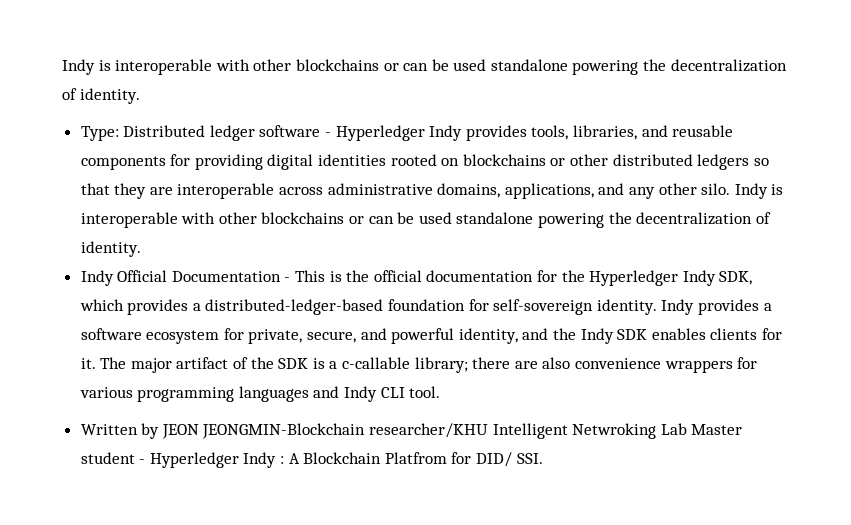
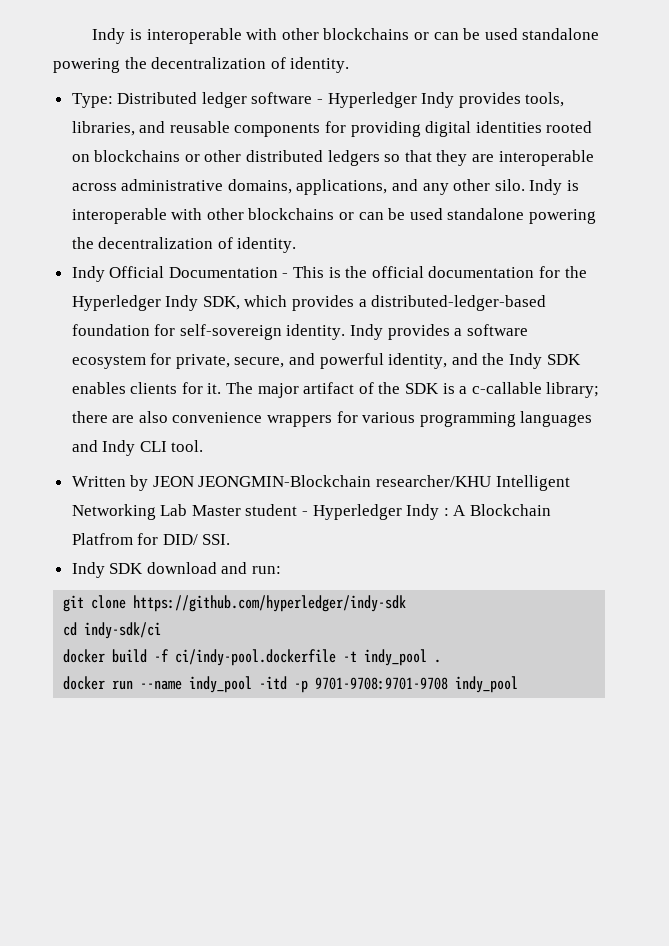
- Written by JEON JEONGMIN-Blockchain researcher/KHU Intelligent Netwroking Lab Master student - Hyperledger Indy : A Blockchain Platfrom for DID/ SSI.
+ Written by JEON JEONGMIN-Blockchain researcher/KHU Intelligent Networking Lab Master student - Hyperledger Indy : A Blockchain Platfrom for DID/ SSI.
+ Indy SDK download and run:
+ git clone https://github.com/hyperledger/indy-sdk
+ cd indy-sdk/ci
+ docker build -f ci/indy-pool.dockerfile -t indy_pool .
+ docker run --name indy_pool -itd -p 9701-9708:9701-9708 indy_pool

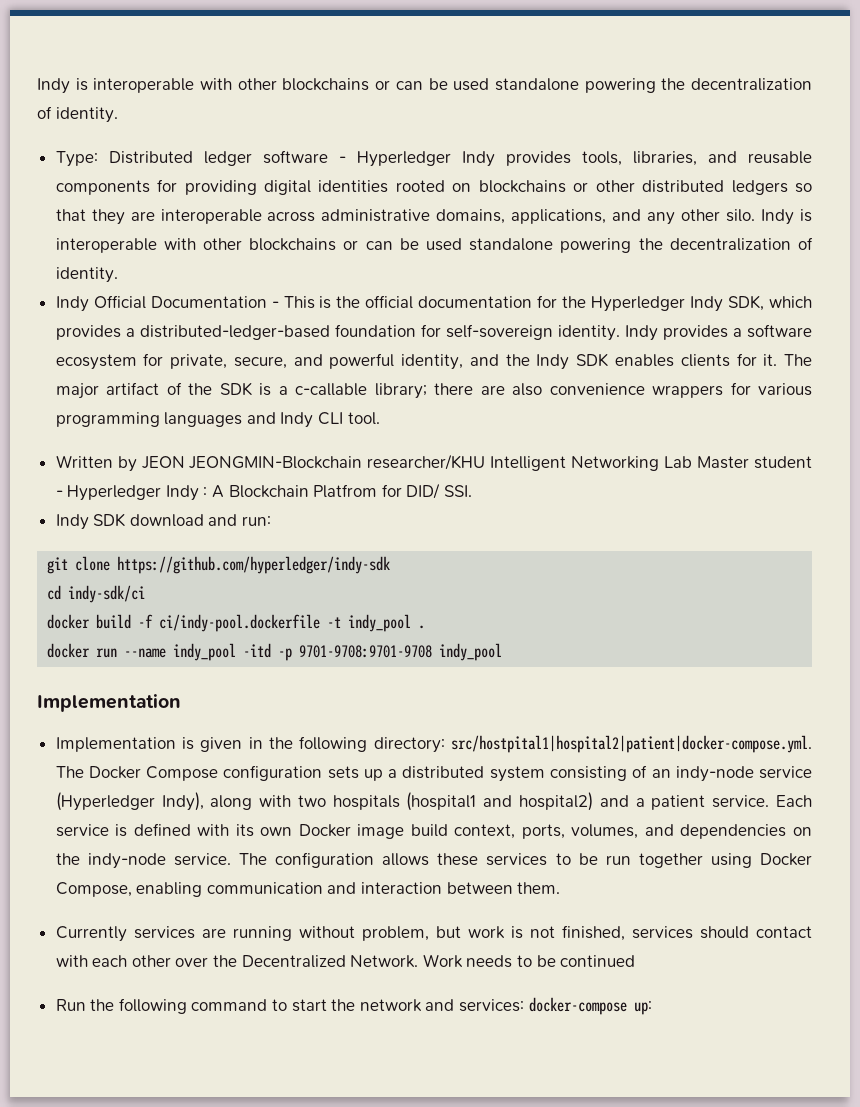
  docker run --name indy_pool -itd -p 9701-9708:9701-9708 indy_pool
+ Implementation
+ Implementation is given in the following directory: src/hostpital1|hospital2|patient|docker-compose.yml. The Docker Compose configuration sets up a distributed system consisting of an indy-node service (Hyperledger Indy), along with two hospitals (hospital1 and hospital2) and a patient service. Each service is defined with its own Docker image build context, ports, volumes, and dependencies on the indy-node service. The configuration allows these services to be run together using Docker Compose, enabling communication and interaction between them.
+ Currently services are running without problem, but work is not finished, services should contact with each other over the Decentralized Network. Work needs to be continued
+ Run the following command to start the network and services: docker-compose up:

